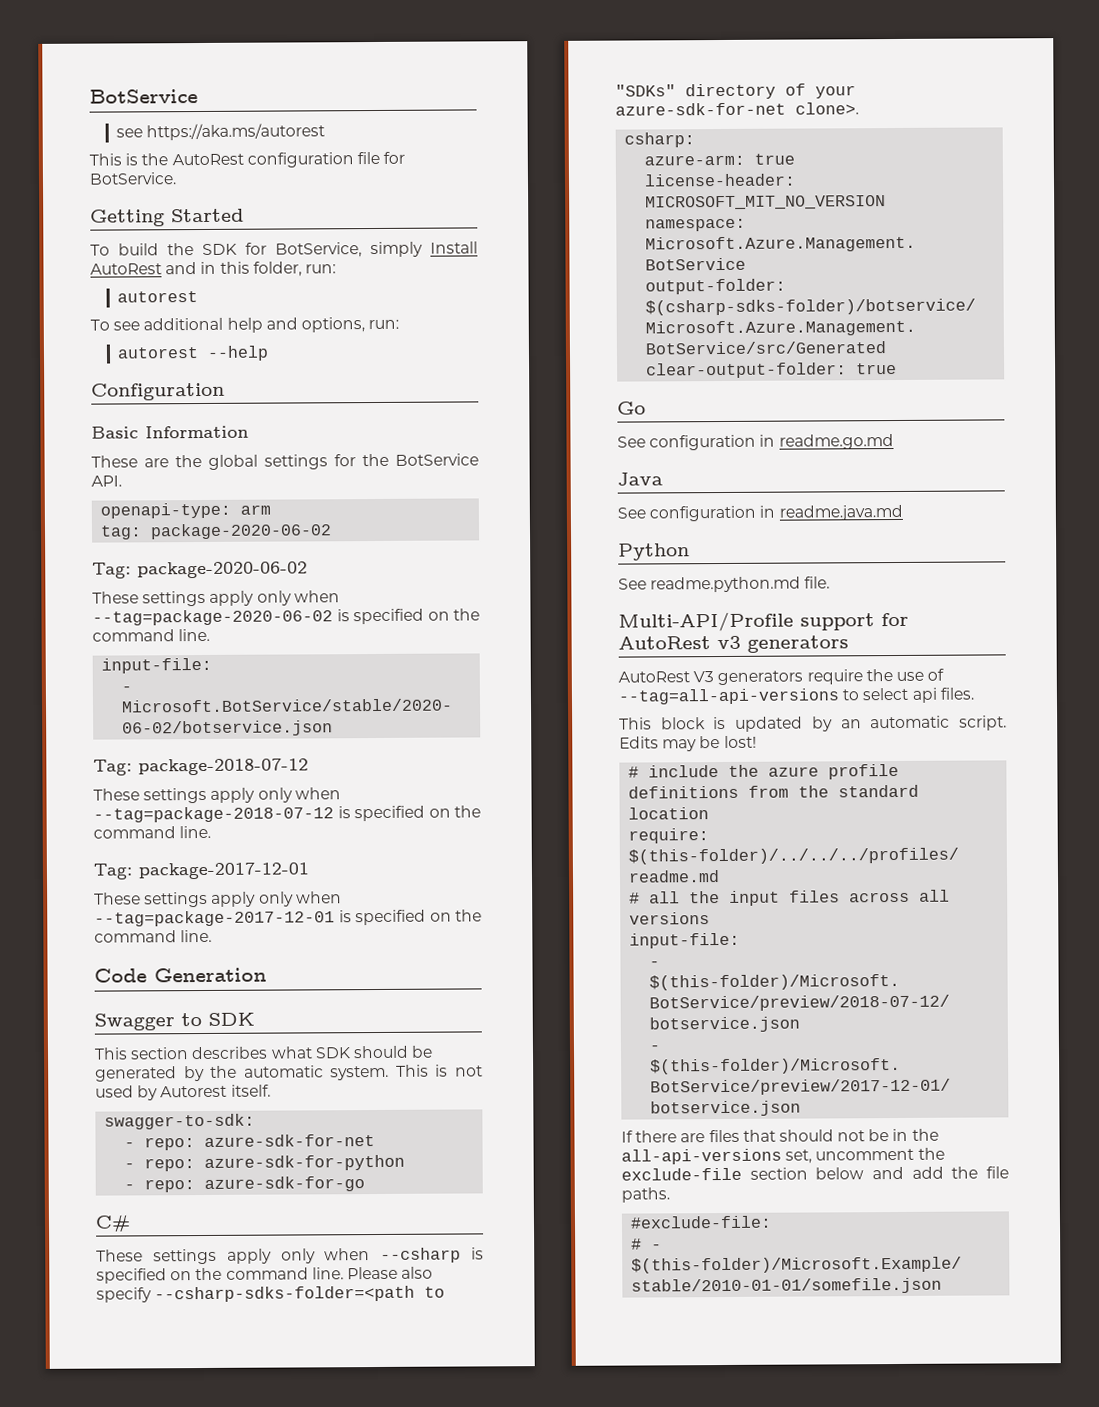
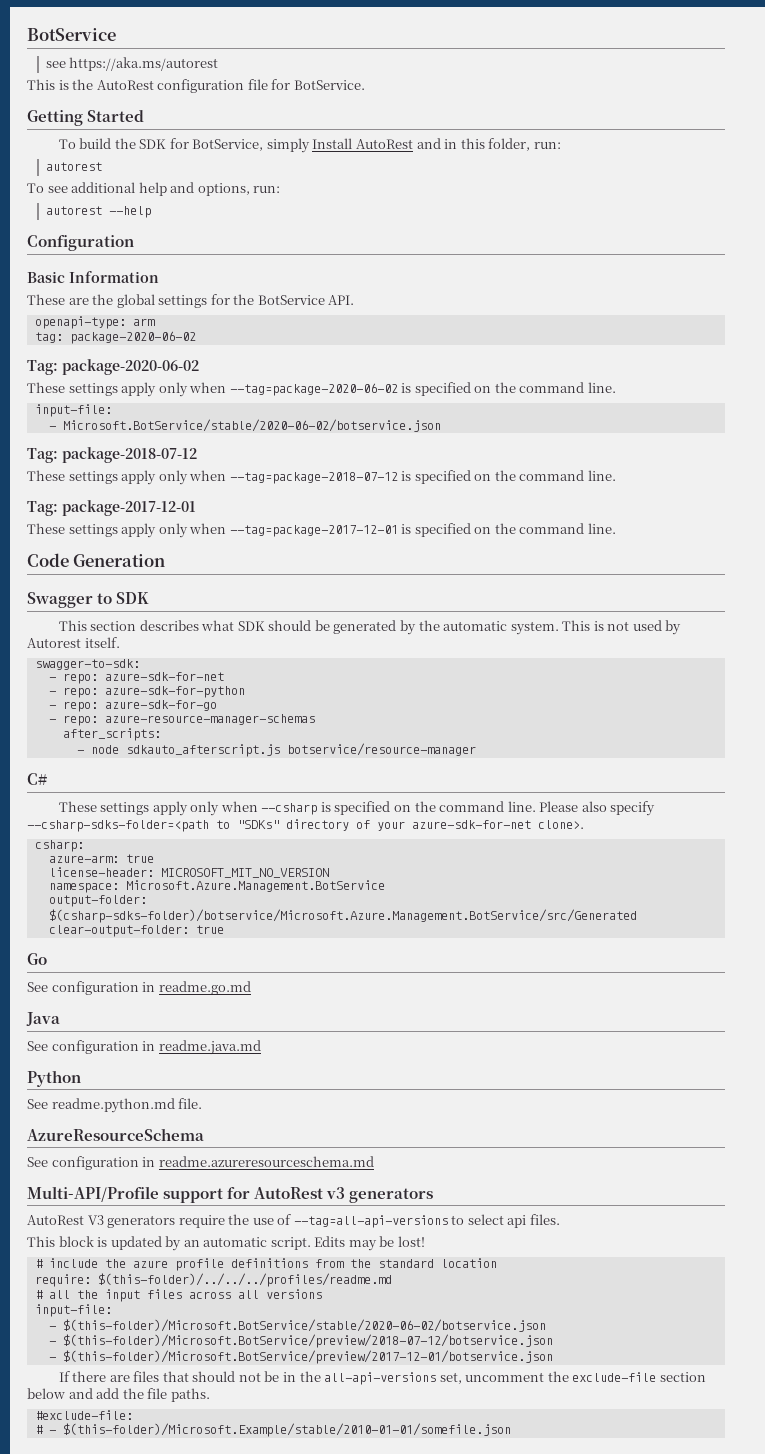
+ - repo: azure-resource-manager-schemas
+ after_scripts:
+ - node sdkauto_afterscript.js botservice/resource-manager
+ AzureResourceSchema
+ See configuration in readme.azureresourceschema.md
+ - $(this-folder)/Microsoft.BotService/stable/2020-06-02/botservice.json

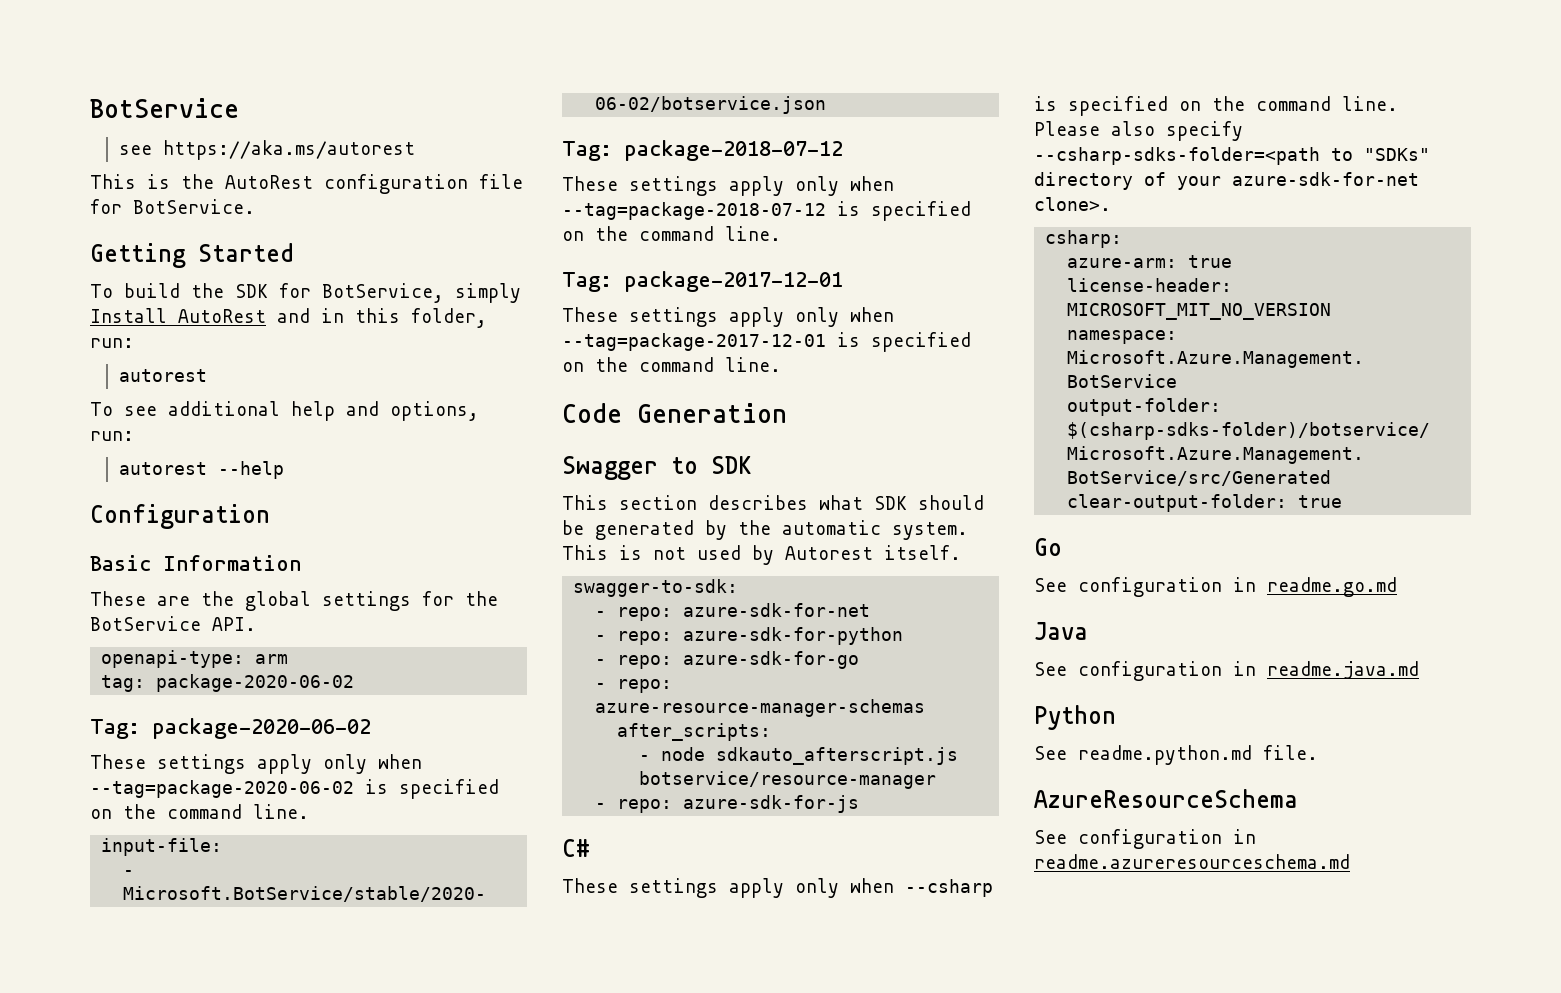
+ - repo: azure-sdk-for-js
- Multi-API/Profile support for AutoRest v3 generators
- AutoRest V3 generators require the use of --tag=all-api-versions to select api files.
- This block is updated by an automatic script. Edits may be lost!
- # include the azure profile definitions from the standard location
- require: $(this-folder)/../../../profiles/readme.md
- # all the input files across all versions
- input-file:
- - $(this-folder)/Microsoft.BotService/stable/2020-06-02/botservice.json
- - $(this-folder)/Microsoft.BotService/preview/2018-07-12/botservice.json
- - $(this-folder)/Microsoft.BotService/preview/2017-12-01/botservice.json
- If there are files that should not be in the all-api-versions set, uncomment the exclude-file section below and add the file paths.
- #exclude-file:
- # - $(this-folder)/Microsoft.Example/stable/2010-01-01/somefile.json

